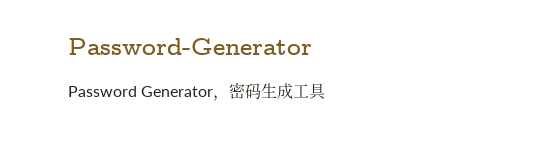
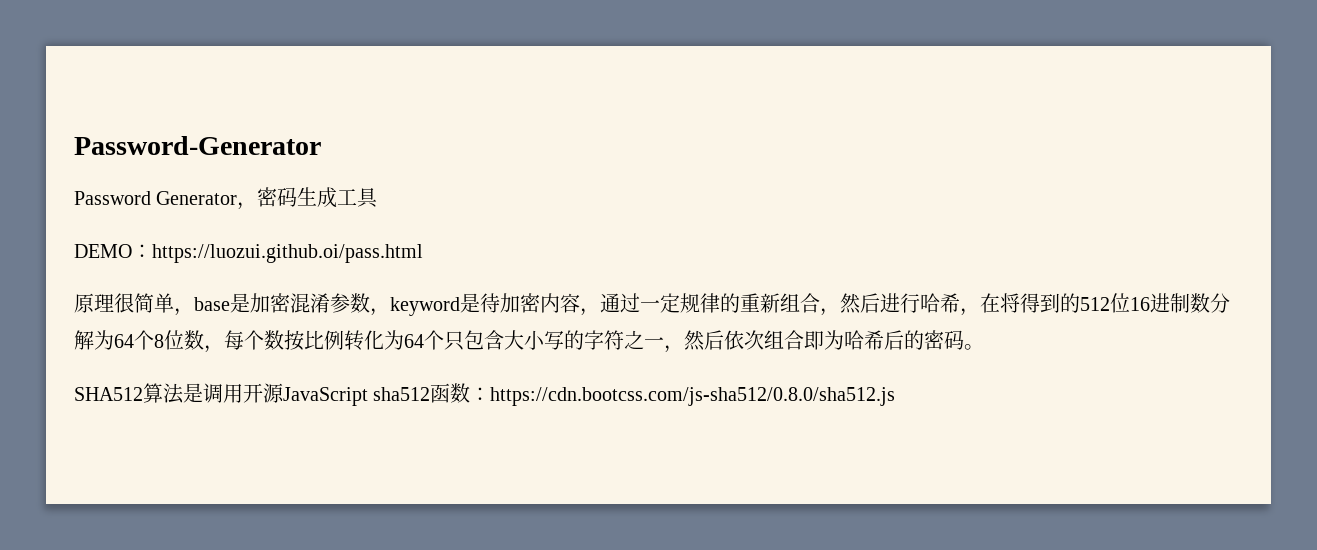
+ DEMO：https://luozui.github.oi/pass.html
+ 原理很简单，base是加密混淆参数，keyword是待加密内容，通过一定规律的重新组合，然后进行哈希，在将得到的512位16进制数分解为64个8位数，每个数按比例转化为64个只包含大小写的字符之一，然后依次组合即为哈希后的密码。
+ SHA512算法是调用开源JavaScript sha512函数：https://cdn.bootcss.com/js-sha512/0.8.0/sha512.js

